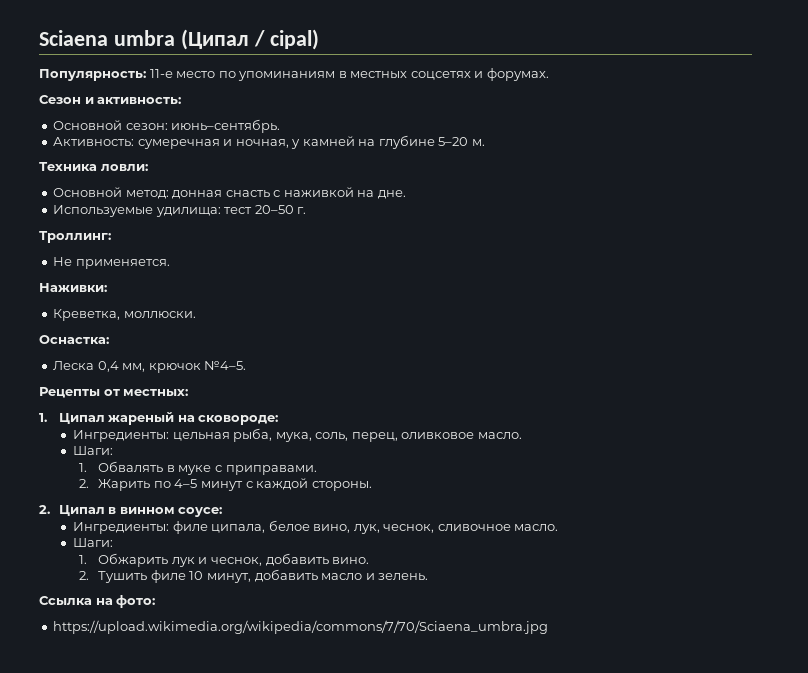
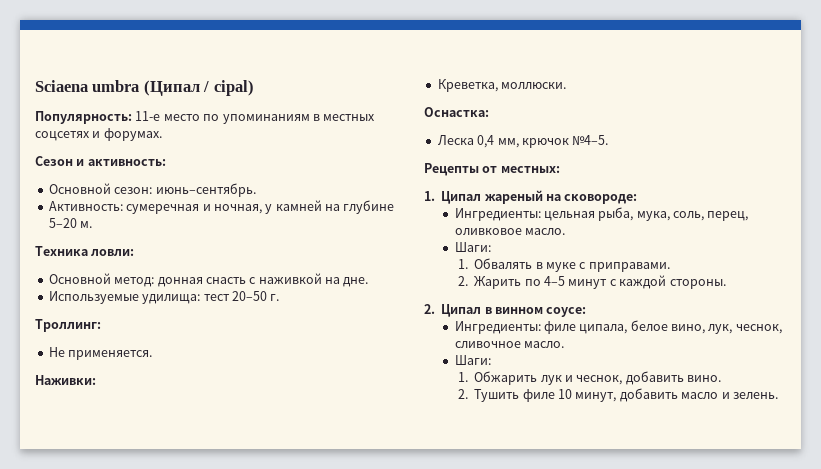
- Ссылка на фото:
- https://upload.wikimedia.org/wikipedia/commons/7/70/Sciaena_umbra.jpg

